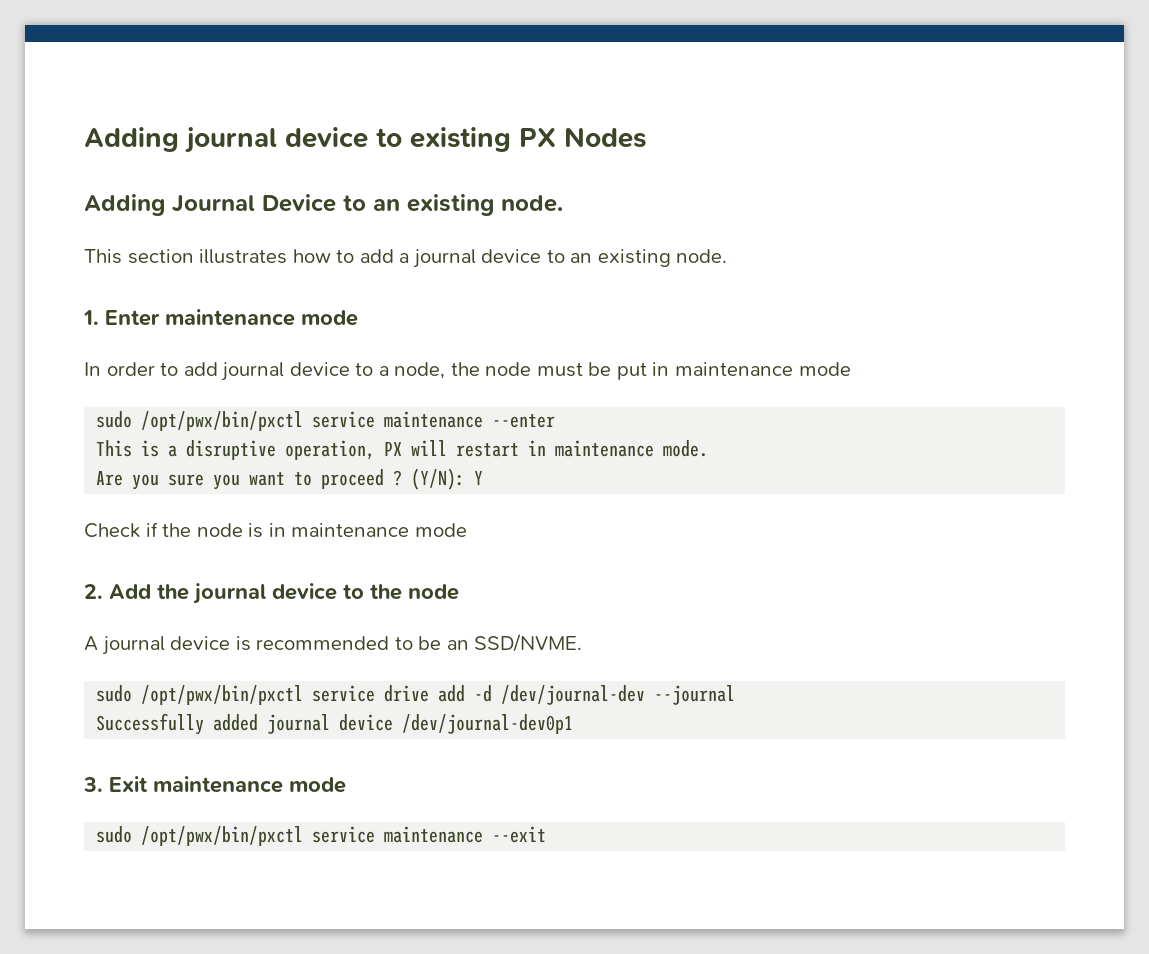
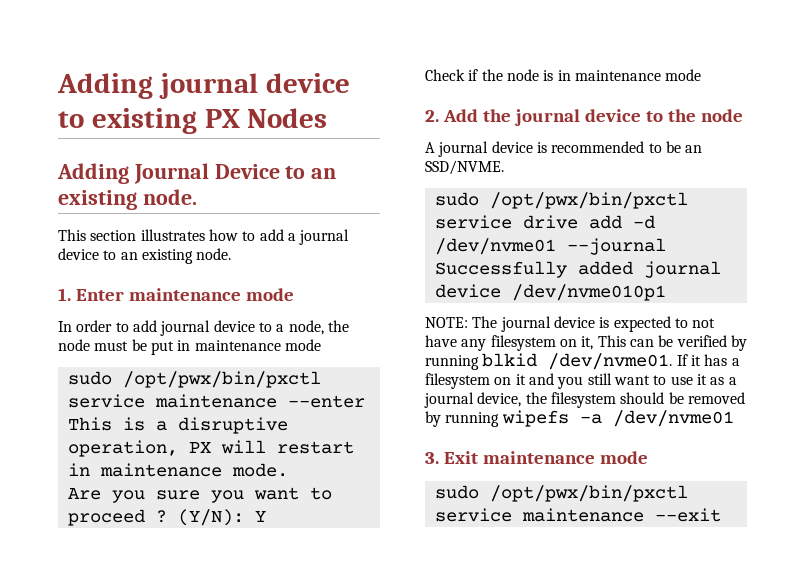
- sudo /opt/pwx/bin/pxctl service drive add -d /dev/journal-dev --journal
+ sudo /opt/pwx/bin/pxctl service drive add -d /dev/nvme01 --journal
- Successfully added journal device /dev/journal-dev0p1
+ Successfully added journal device /dev/nvme010p1
+ NOTE: The journal device is expected to not have any filesystem on it, This can be verified by running blkid /dev/nvme01. If it has a filesystem on it and you still want to use it as a journal device, the filesystem should be removed by running wipefs -a /dev/nvme01

